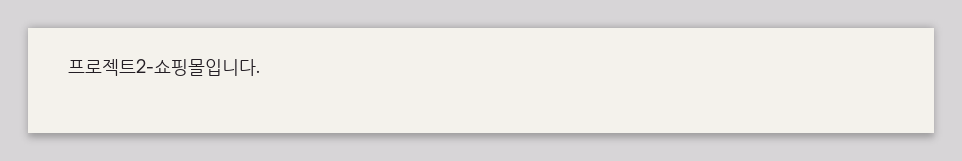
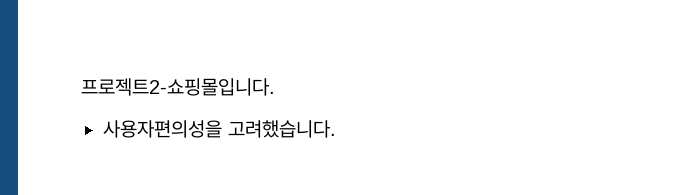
+ 사용자편의성을 고려했습니다.

